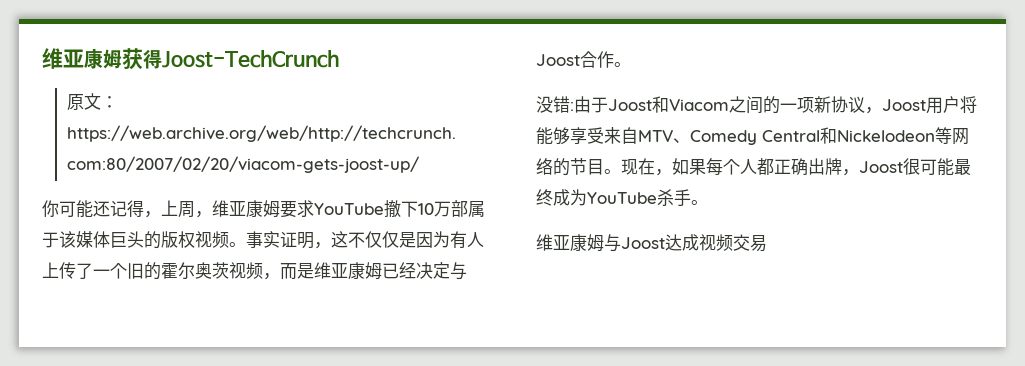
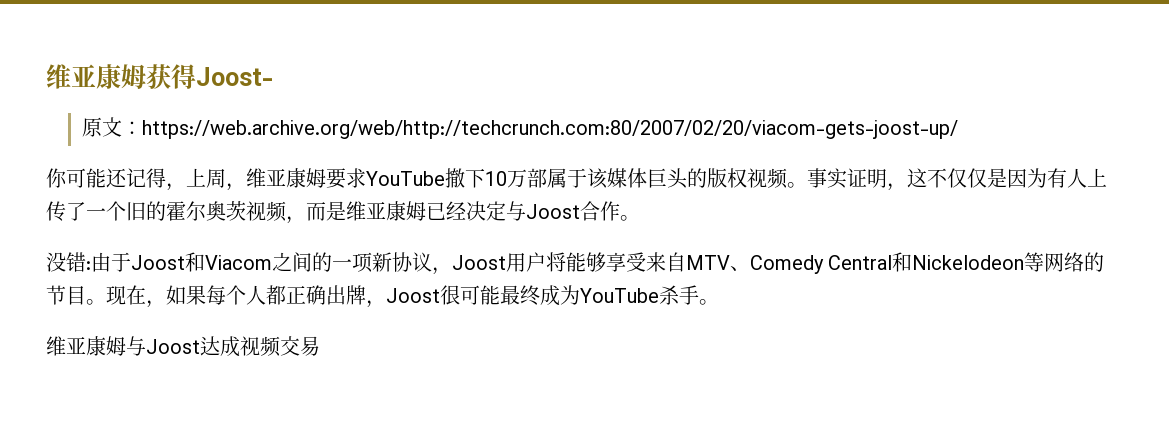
- 维亚康姆获得Joost-TechCrunch
+ 维亚康姆获得Joost-

